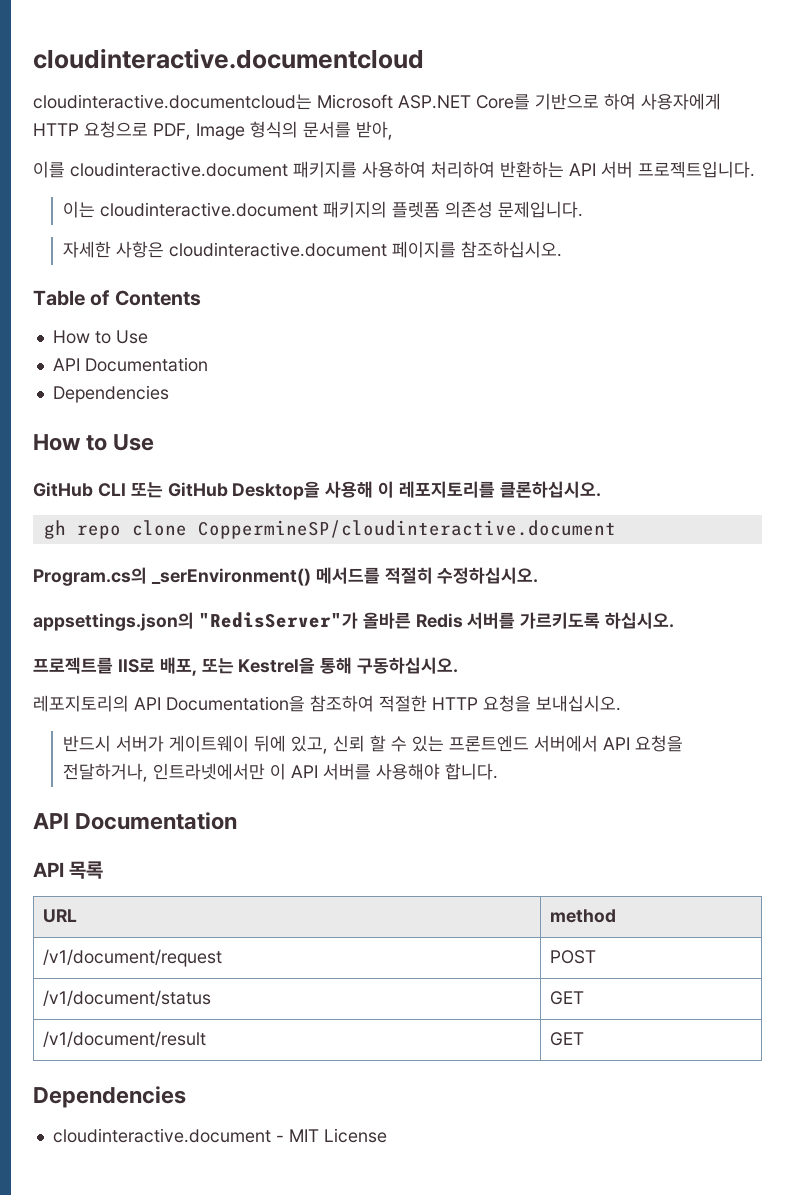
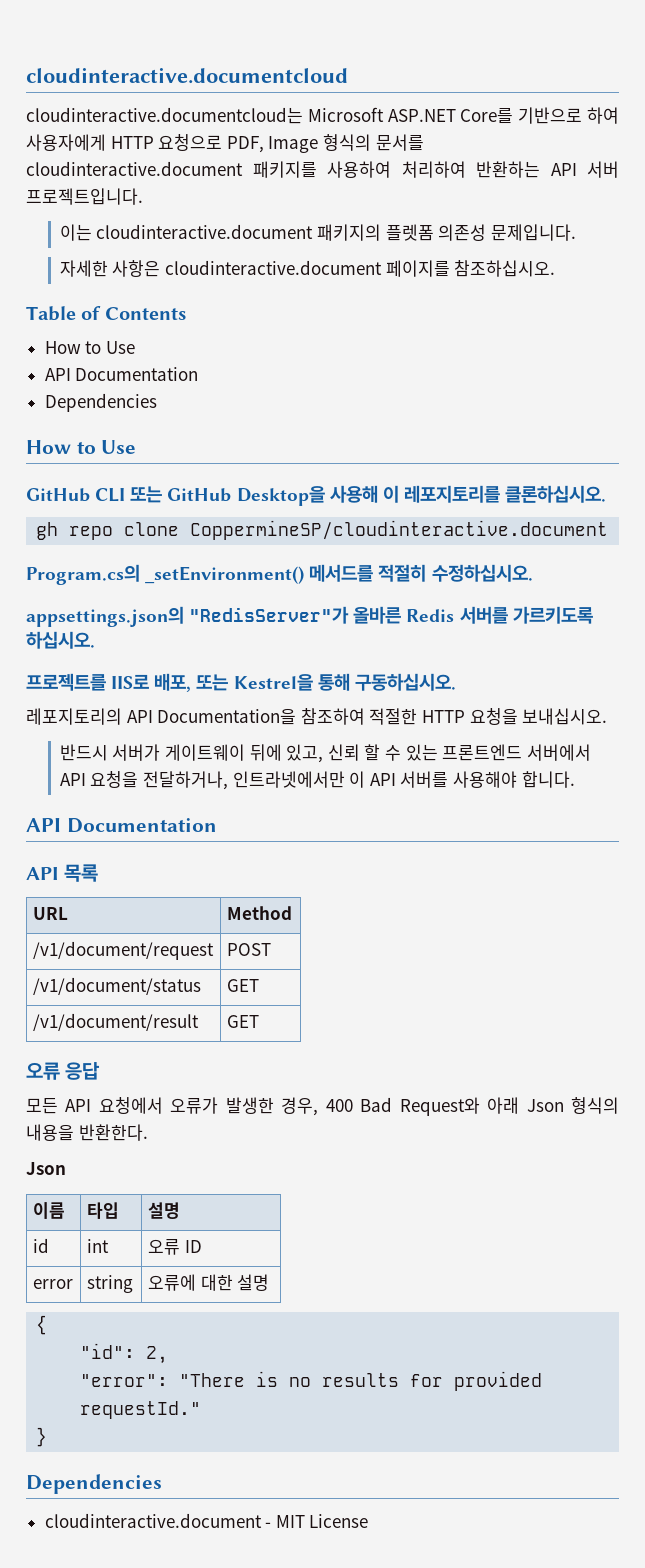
- cloudinteractive.documentcloud는 Microsoft ASP.NET Core를 기반으로 하여 사용자에게 HTTP 요청으로 PDF, Image 형식의 문서를 받아,
- 이를 cloudinteractive.document 패키지를 사용하여 처리하여 반환하는 API 서버 프로젝트입니다.
+ cloudinteractive.documentcloud는 Microsoft ASP.NET Core를 기반으로 하여 사용자에게 HTTP 요청으로 PDF, Image 형식의 문서를 cloudinteractive.document 패키지를 사용하여 처리하여 반환하는 API 서버 프로젝트입니다.
- Program.cs의 _serEnvironment() 메서드를 적절히 수정하십시오.
+ Program.cs의 _setEnvironment() 메서드를 적절히 수정하십시오.
- URL | method
+ URL | Method
+ 오류 응답
+ 모든 API 요청에서 오류가 발생한 경우, 400 Bad Request와 아래 Json 형식의 내용을 반환한다.
+ Json
+ 이름 | 타입 | 설명
+ id | int | 오류 ID
+ error | string | 오류에 대한 설명
+ {
+ "id": 2,
+ "error": "There is no results for provided requestId."
+ }

